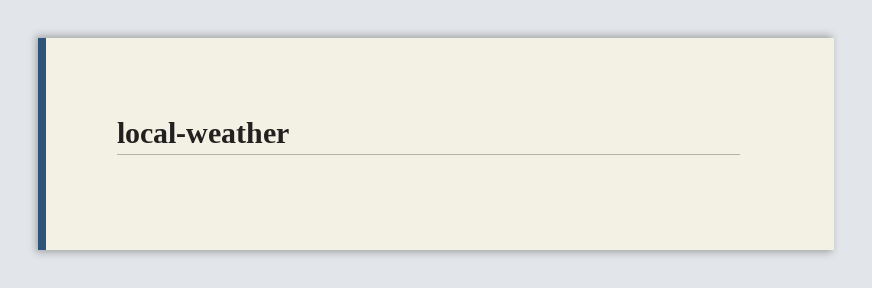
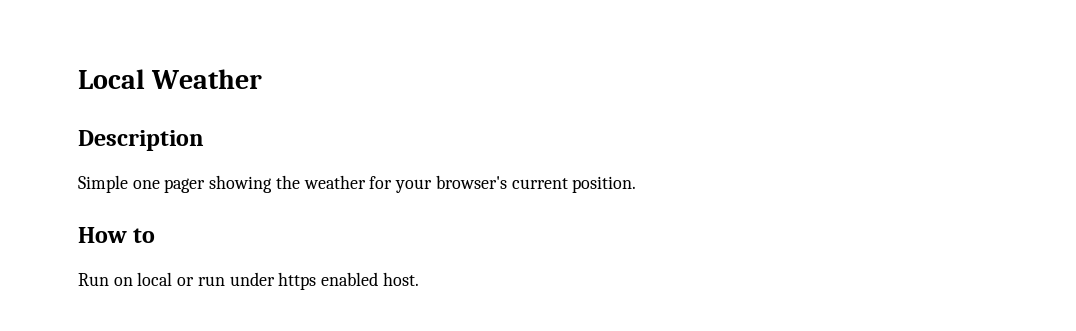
- local-weather
+ Local Weather
+ Description
+ Simple one pager showing the weather for your browser's current position.
+ How to
+ Run on local or run under https enabled host.

